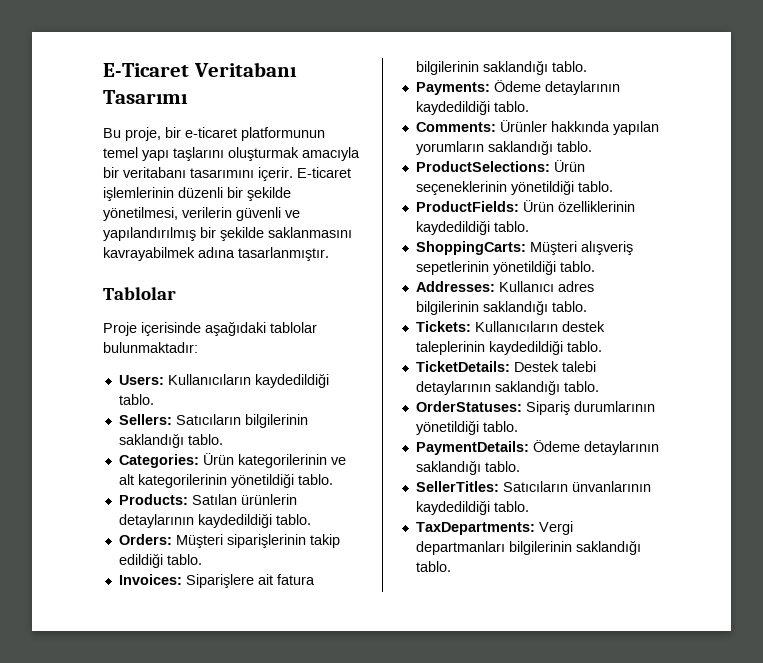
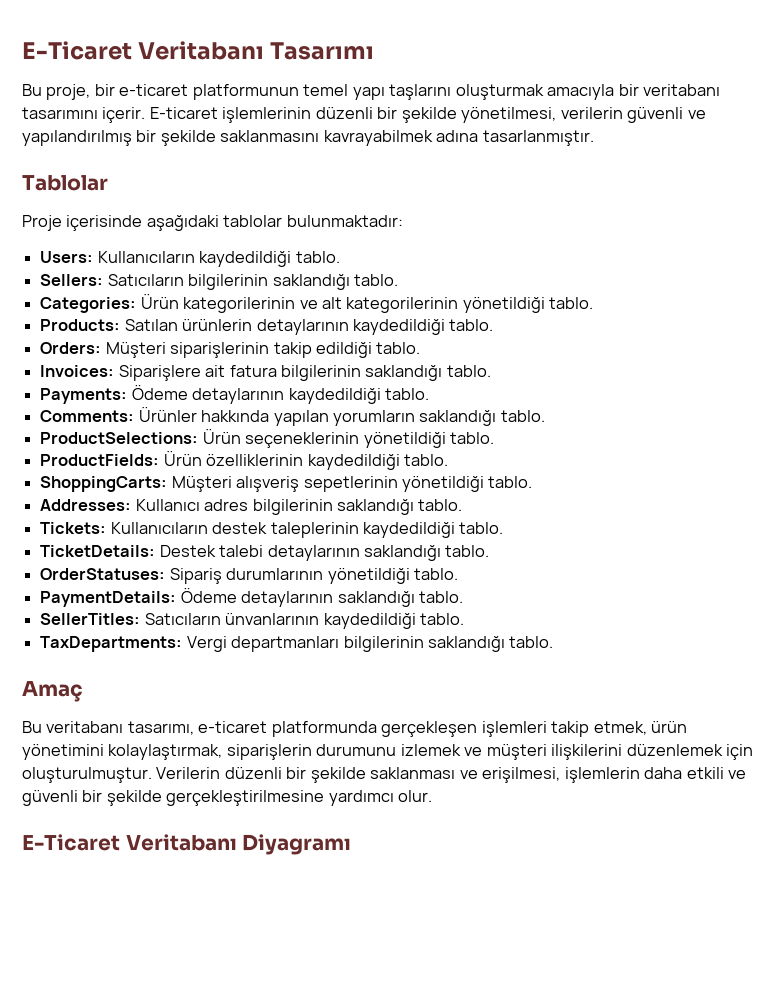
+ Amaç
+ Bu veritabanı tasarımı, e-ticaret platformunda gerçekleşen işlemleri takip etmek, ürün yönetimini kolaylaştırmak, siparişlerin durumunu izlemek ve müşteri ilişkilerini düzenlemek için oluşturulmuştur. Verilerin düzenli bir şekilde saklanması ve erişilmesi, işlemlerin daha etkili ve güvenli bir şekilde gerçekleştirilmesine yardımcı olur.
+ E-Ticaret Veritabanı Diyagramı

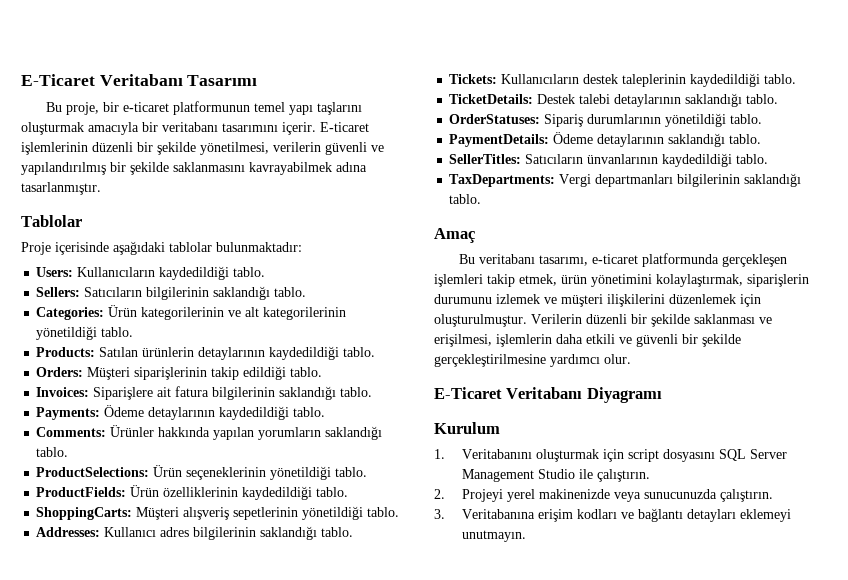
+ Kurulum
+ 1. Veritabanını oluşturmak için script dosyasını SQL Server Management Studio ile çalıştırın.
+ 2. Projeyi yerel makinenizde veya sunucunuzda çalıştırın.
+ 3. Veritabanına erişim kodları ve bağlantı detayları eklemeyi unutmayın.

